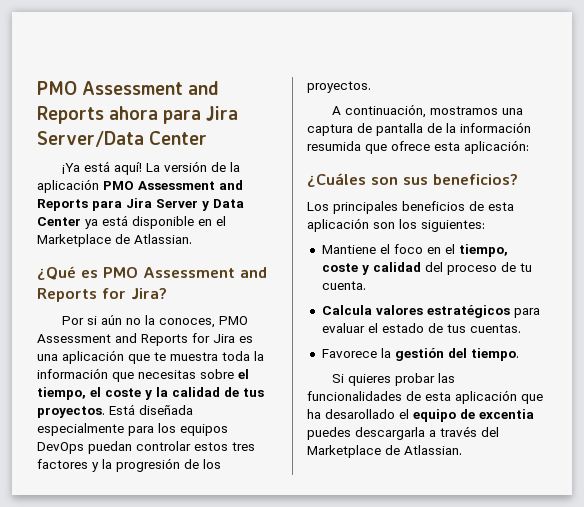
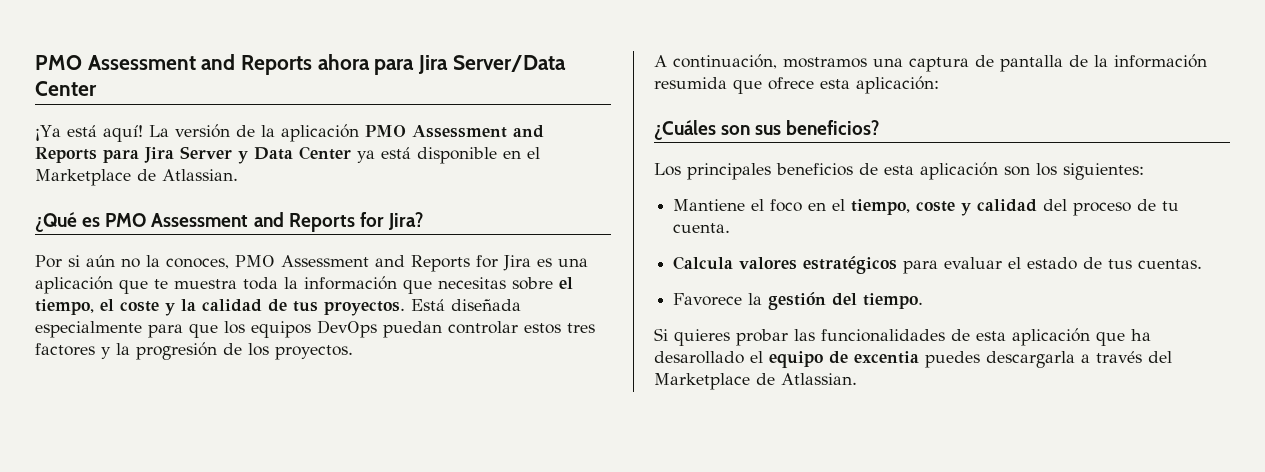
- Está diseñada especialmente para los equipos DevOps puedan controlar estos tres factores y la progresión de los proyectos.
+ Está diseñada especialmente para que los equipos DevOps puedan controlar estos tres factores y la progresión de los proyectos.

